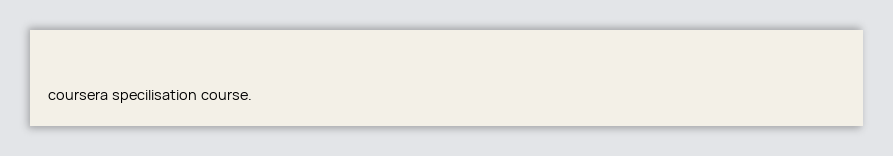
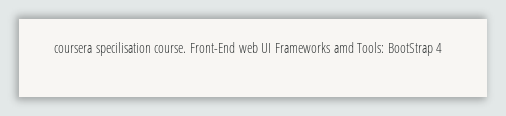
+ Front-End web UI Frameworks amd Tools: BootStrap 4

